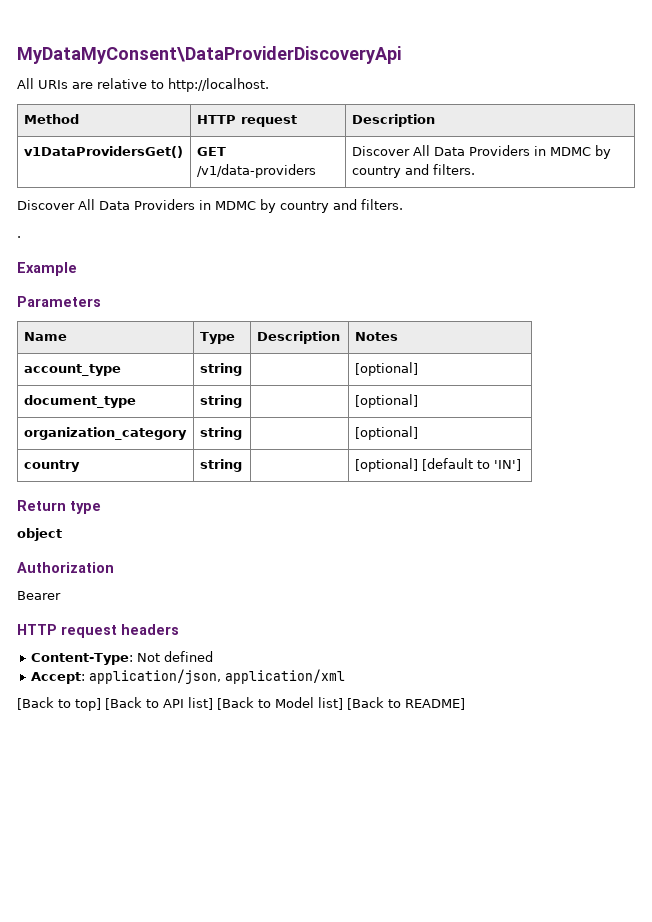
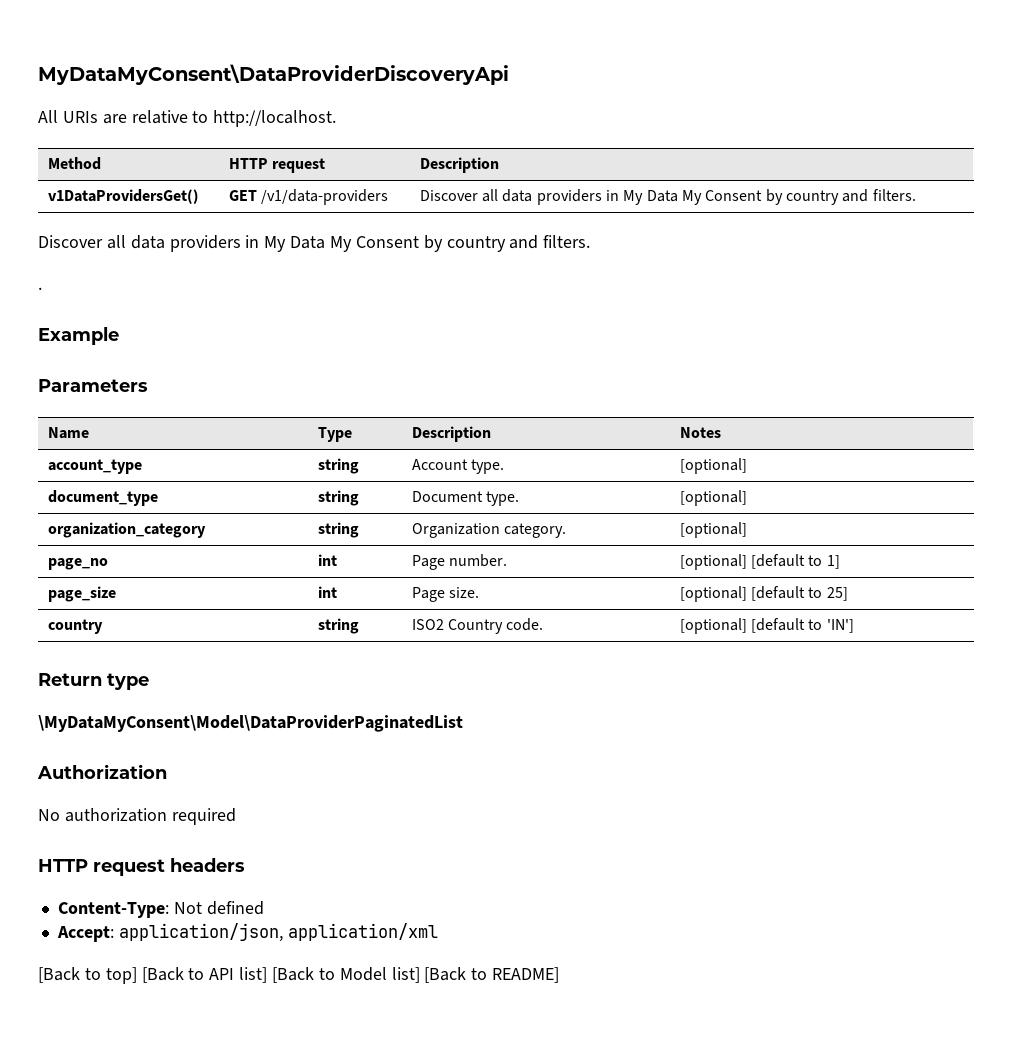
- v1DataProvidersGet() | GET /v1/data-providers | Discover All Data Providers in MDMC by country and filters.
- Discover All Data Providers in MDMC by country and filters.
+ v1DataProvidersGet() | GET /v1/data-providers | Discover all data providers in My Data My Consent by country and filters.
+ Discover all data providers in My Data My Consent by country and filters.
- account_type | string | | [optional]
+ account_type | string | Account type. | [optional]
- document_type | string | | [optional]
+ document_type | string | Document type. | [optional]
- organization_category | string | | [optional]
+ organization_category | string | Organization category. | [optional]
+ page_no | int | Page number. | [optional] [default to 1]
+ page_size | int | Page size. | [optional] [default to 25]
- country | string | | [optional] [default to 'IN']
+ country | string | ISO2 Country code. | [optional] [default to 'IN']
- object
+ \MyDataMyConsent\Model\DataProviderPaginatedList
- Bearer
+ No authorization required

